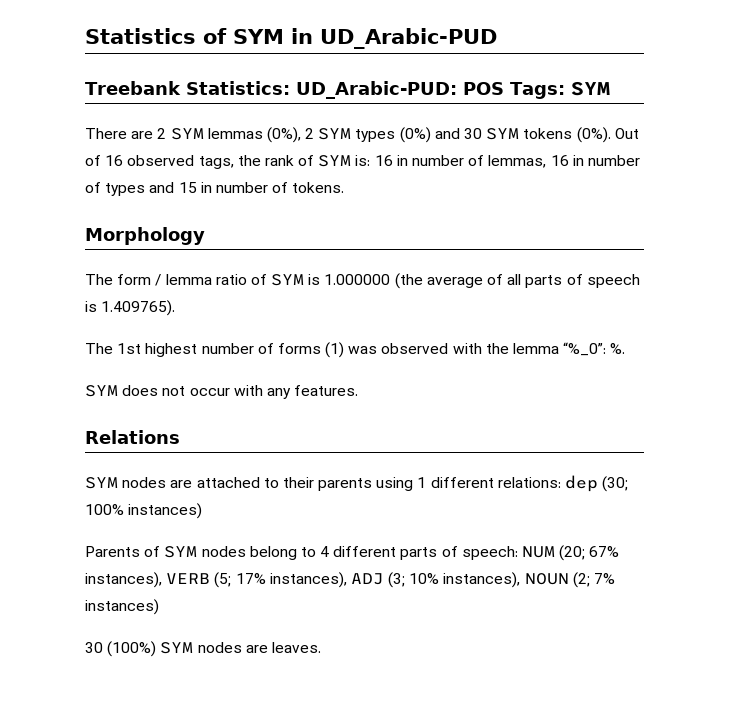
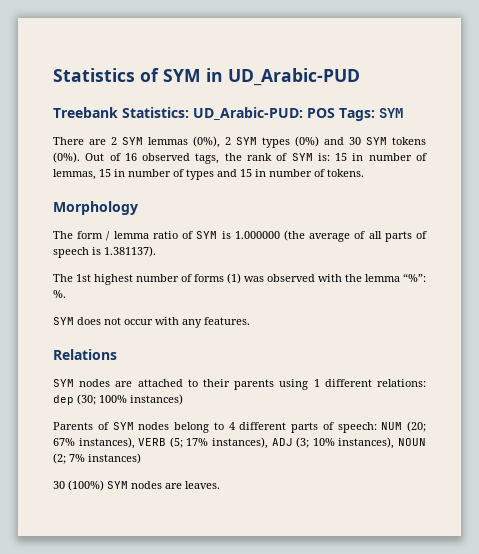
- Out of 16 observed tags, the rank of SYM is: 16 in number of lemmas, 16 in number of types and 15 in number of tokens.
+ Out of 16 observed tags, the rank of SYM is: 15 in number of lemmas, 15 in number of types and 15 in number of tokens.
- The form / lemma ratio of SYM is 1.000000 (the average of all parts of speech is 1.409765).
+ The form / lemma ratio of SYM is 1.000000 (the average of all parts of speech is 1.381137).
- The 1st highest number of forms (1) was observed with the lemma “%_0”: %.
+ The 1st highest number of forms (1) was observed with the lemma “%”: %.

